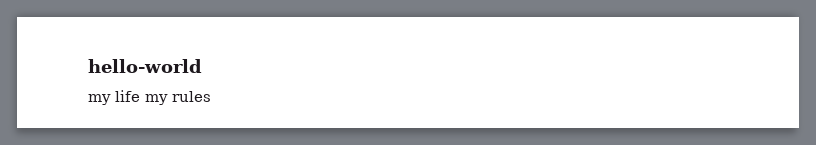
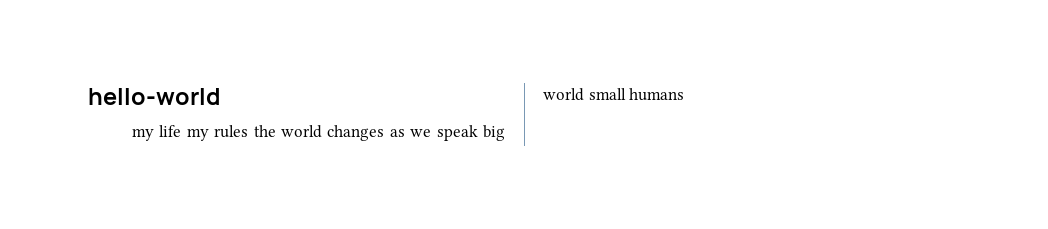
- my life my rules
+ my life my rules the world changes as we speak big world small humans

